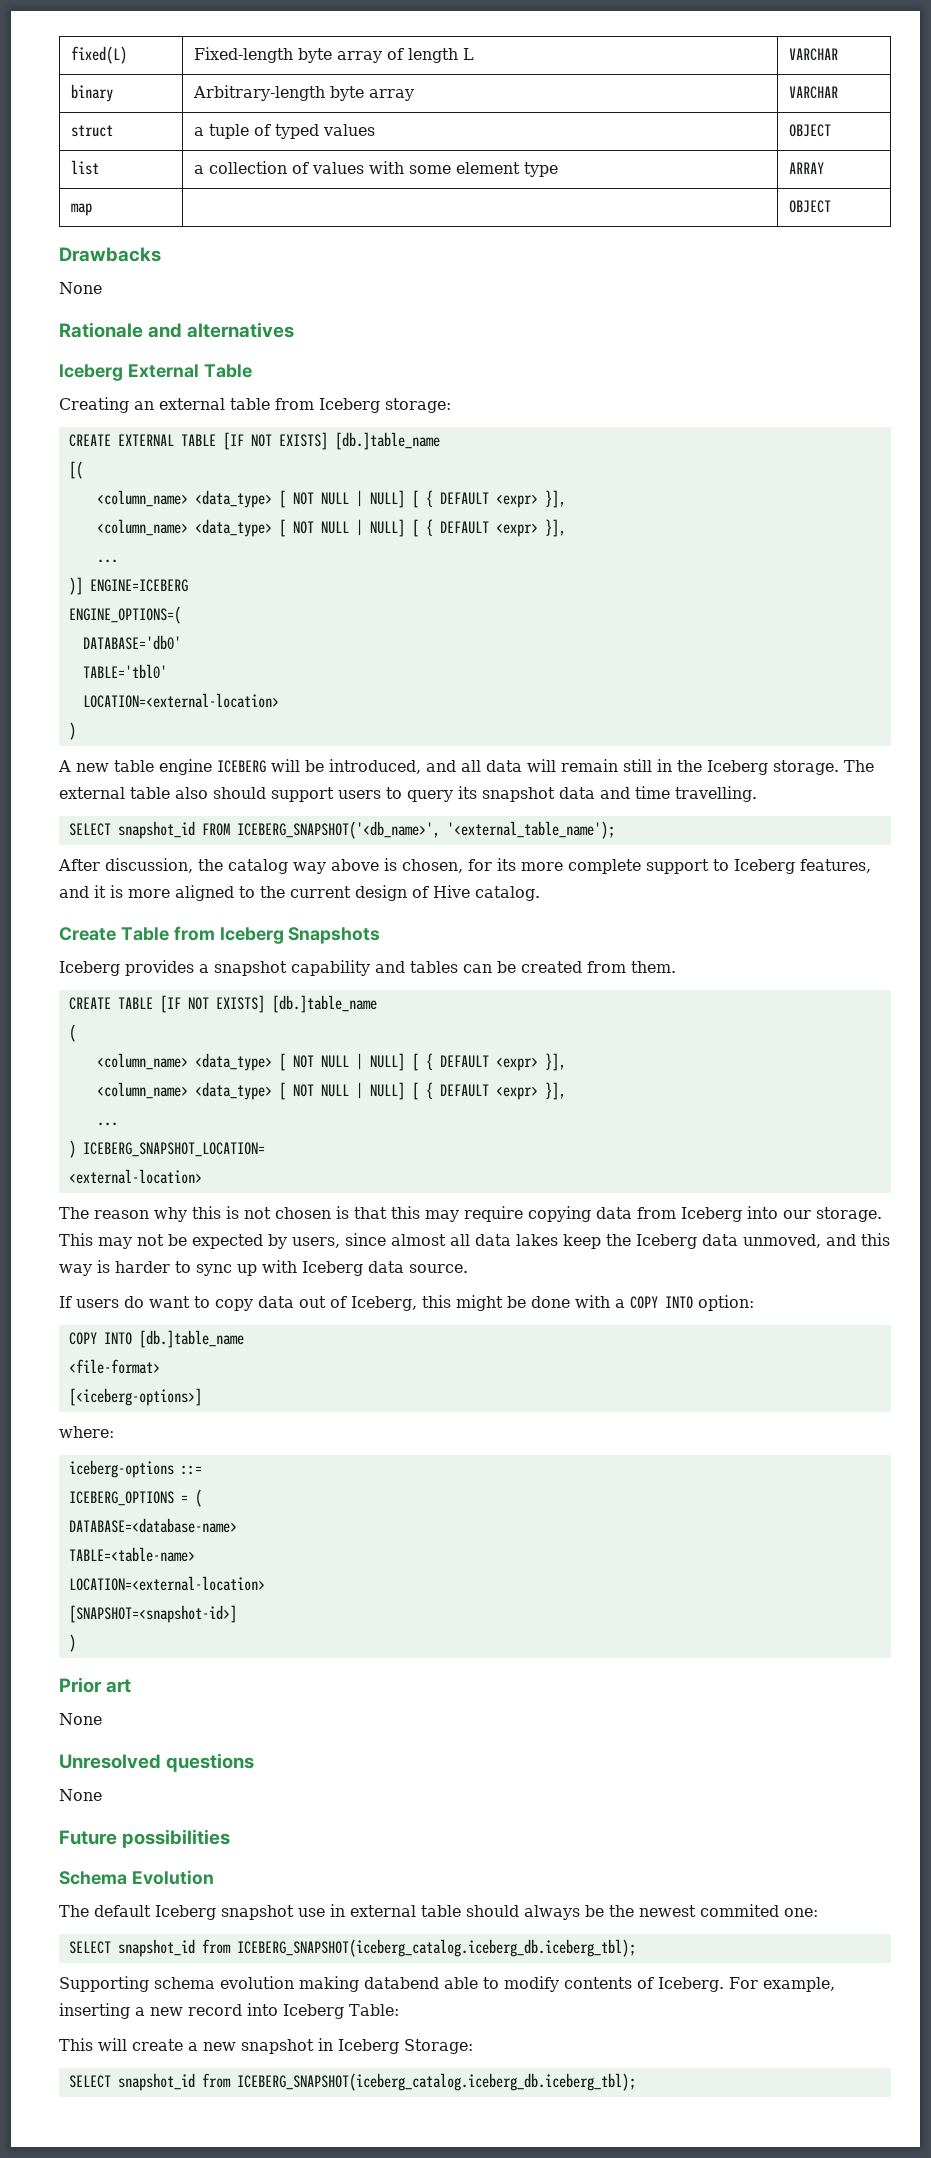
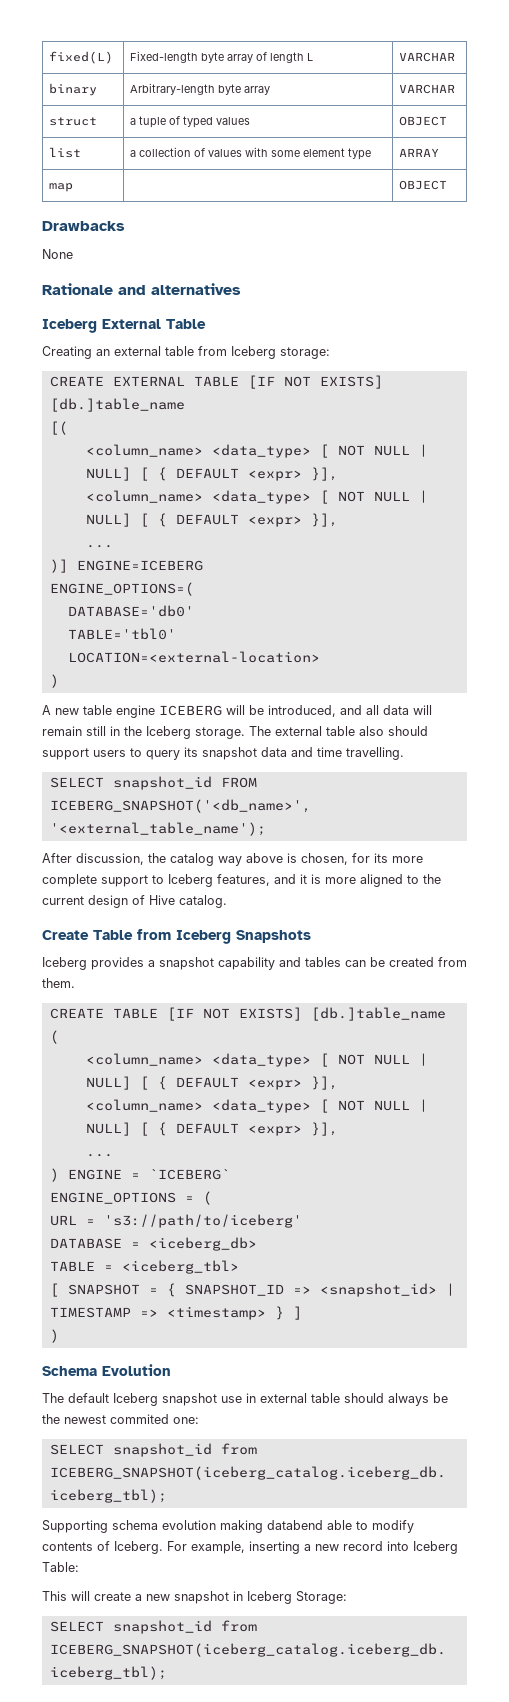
- ) ICEBERG_SNAPSHOT_LOCATION=
- <external-location>
- The reason why this is not chosen is that this may require copying data from Iceberg into our storage. This may not be expected by users, since almost all data lakes keep the Iceberg data unmoved, and this way is harder to sync up with Iceberg data source.
- If users do want to copy data out of Iceberg, this might be done with a COPY INTO option:
- COPY INTO [db.]table_name
- <file-format>
- [<iceberg-options>]
- where:
- iceberg-options ::=
- ICEBERG_OPTIONS = (
- DATABASE=<database-name>
- TABLE=<table-name>
- LOCATION=<external-location>
- [SNAPSHOT=<snapshot-id>]
+ ) ENGINE = `ICEBERG`
+ ENGINE_OPTIONS = (
+ URL = 's3://path/to/iceberg'
+ DATABASE = <iceberg_db>
+ TABLE = <iceberg_tbl>
+ [ SNAPSHOT = { SNAPSHOT_ID => <snapshot_id> | TIMESTAMP => <timestamp> } ]
  )
- Prior art
- None
- Unresolved questions
- None
- Future possibilities

